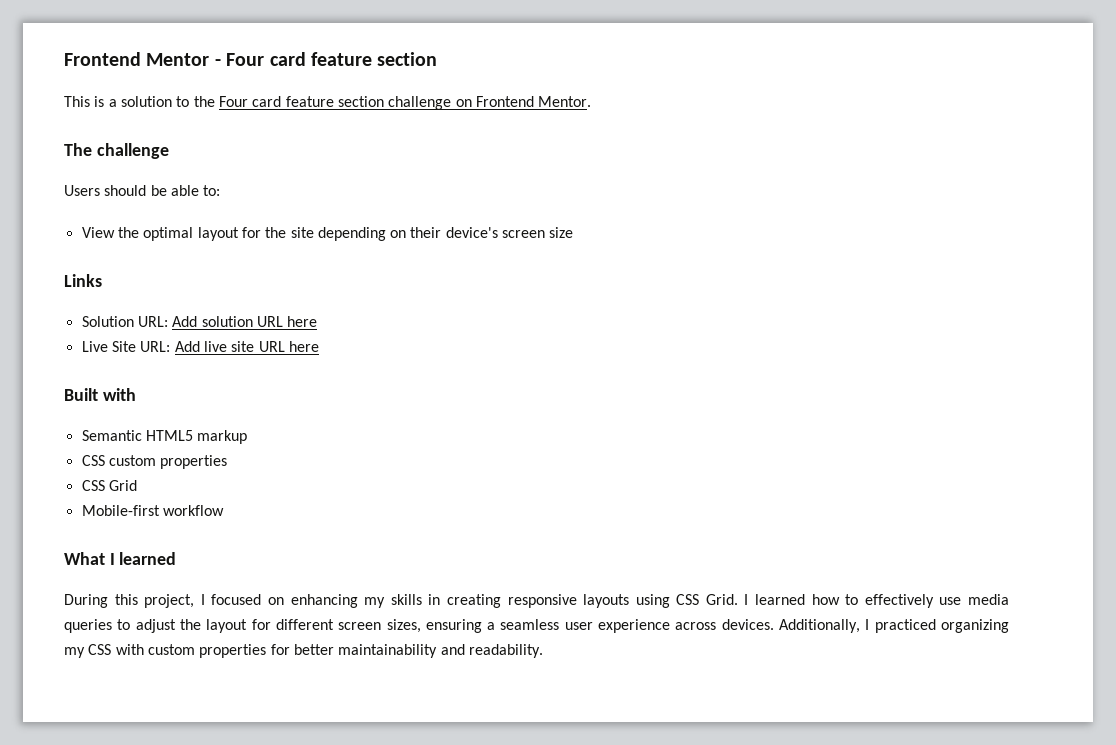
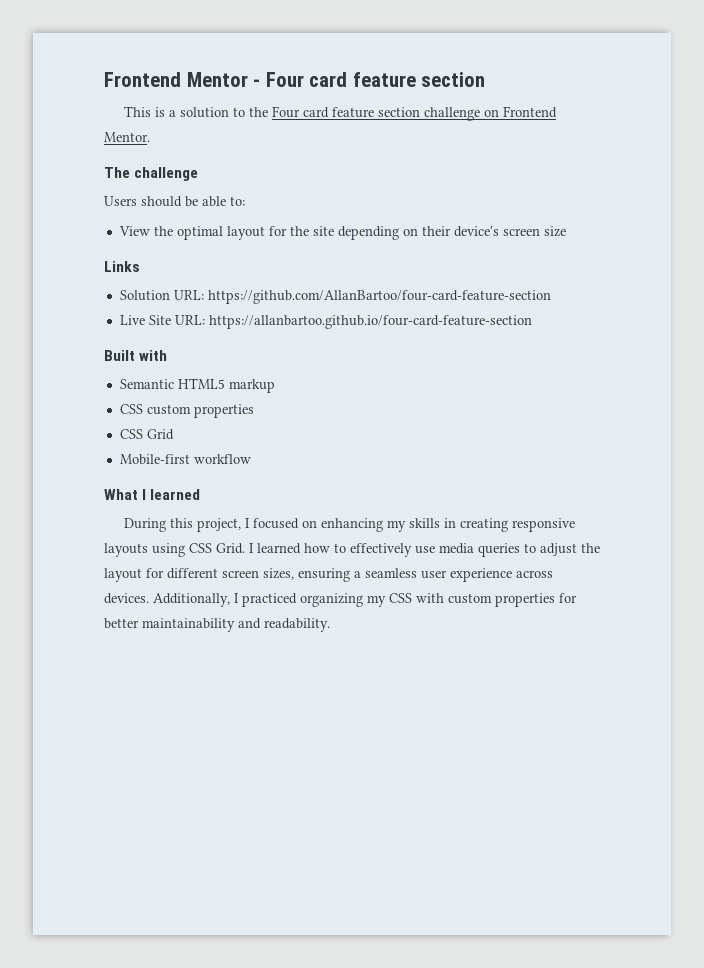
- Solution URL: Add solution URL here
+ Solution URL: https://github.com/AllanBartoo/four-card-feature-section
- Live Site URL: Add live site URL here
+ Live Site URL: https://allanbartoo.github.io/four-card-feature-section

